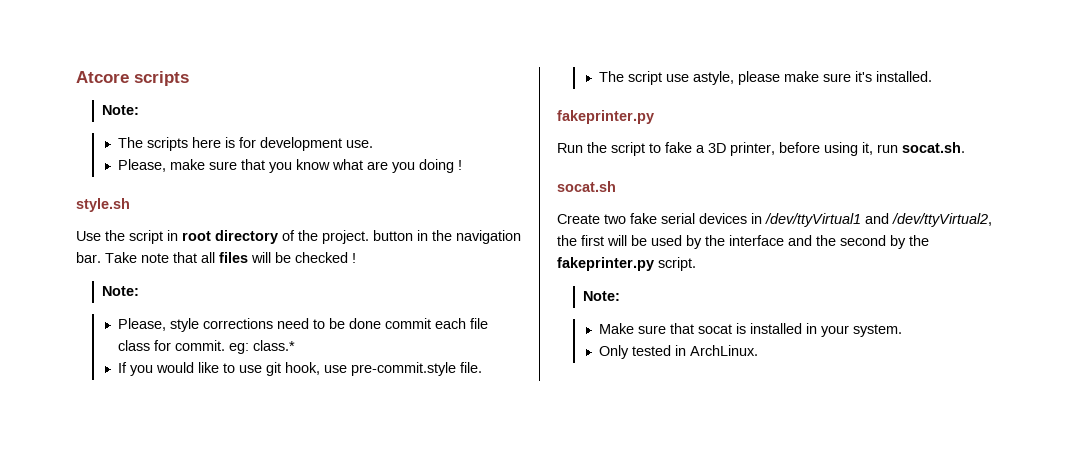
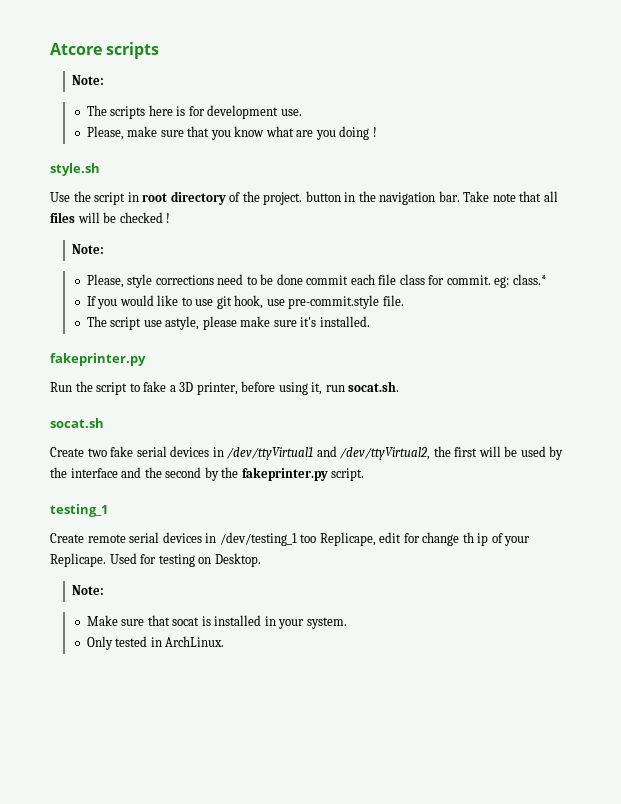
+ testing_1
+ Create remote serial devices in /dev/testing_1 too Replicape, edit for change th ip of your Replicape. Used for testing on Desktop.

